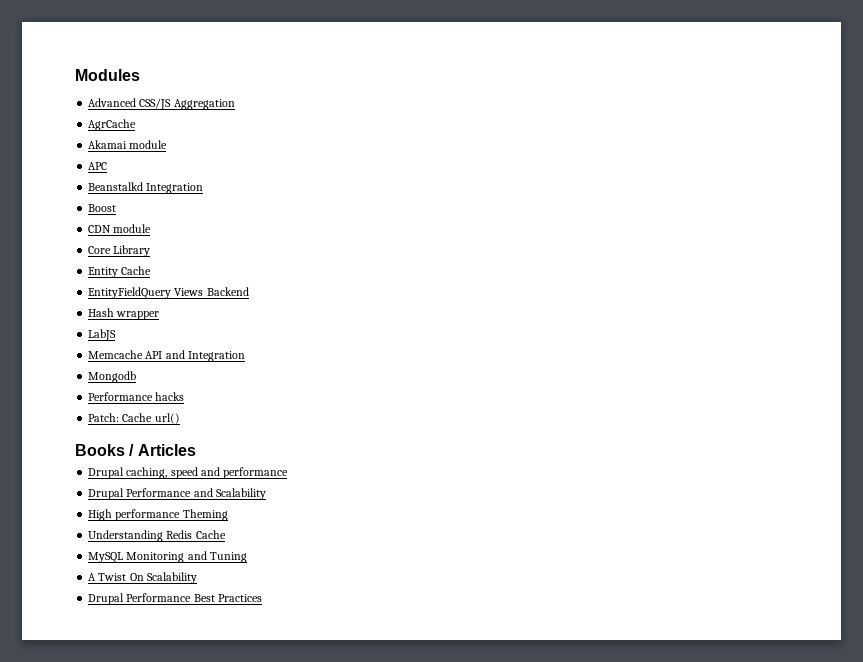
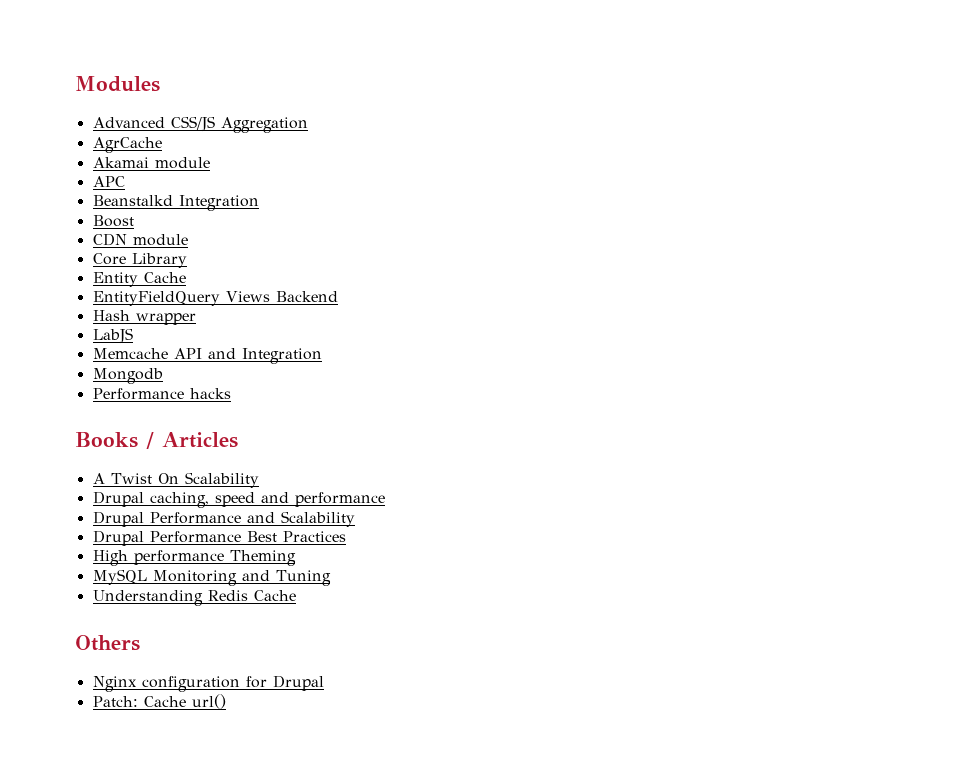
- Patch: Cache url()
+ A Twist On Scalability
+ Drupal Performance Best Practices
- Understanding Redis Cache
- A Twist On Scalability
- Drupal Performance Best Practices
+ Understanding Redis Cache
+ Others
+ Nginx configuration for Drupal
+ Patch: Cache url()

